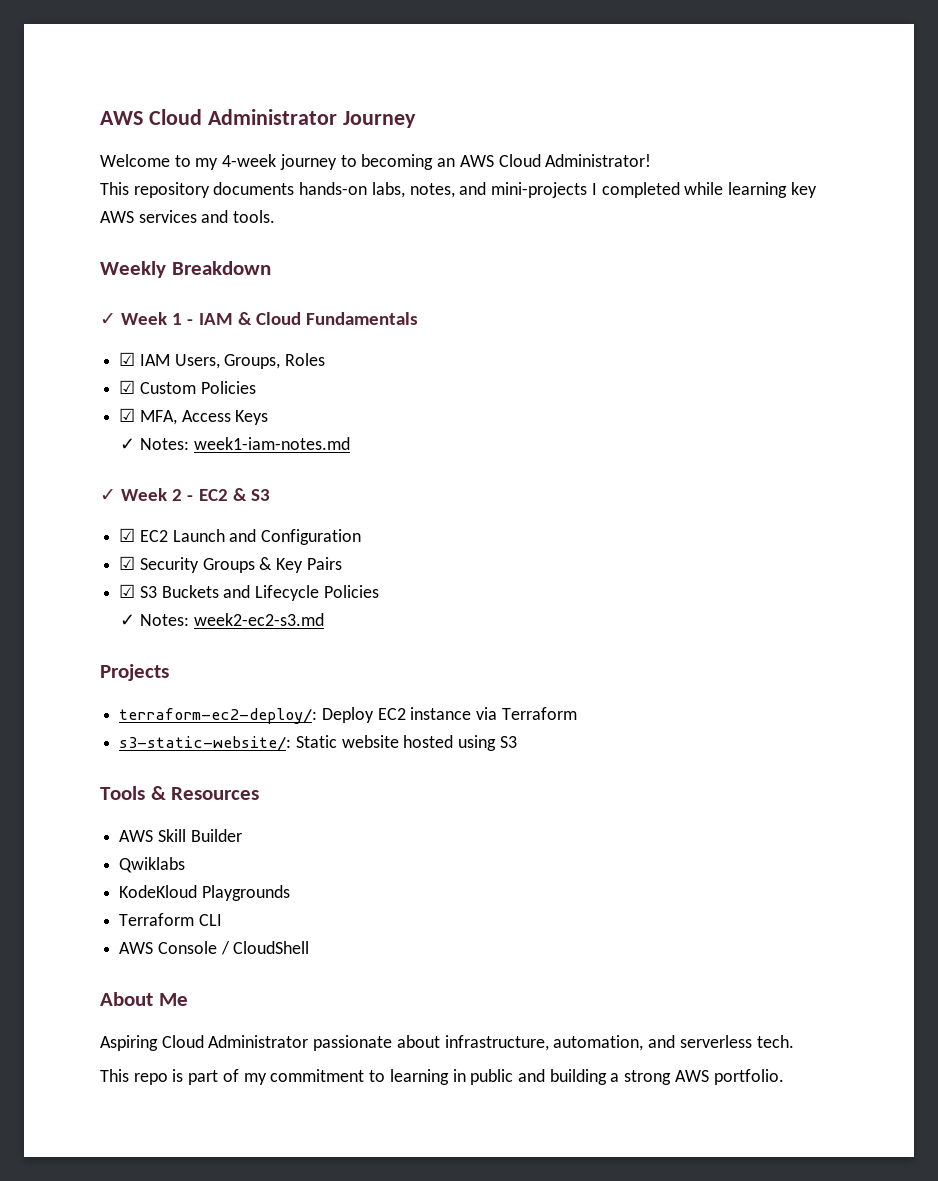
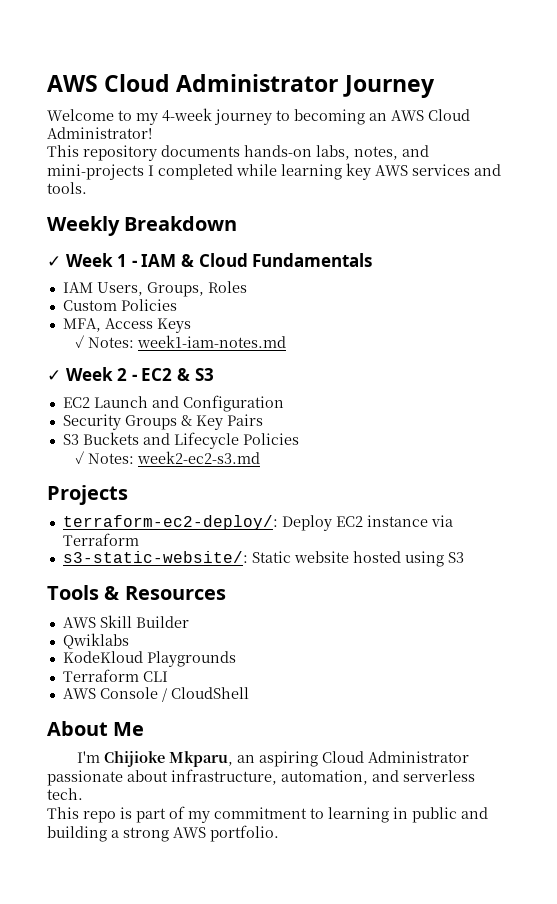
- ☑ IAM Users, Groups, Roles
+ IAM Users, Groups, Roles
- ☑ Custom Policies
+ Custom Policies
- ☑ MFA, Access Keys
+ MFA, Access Keys
- ☑ EC2 Launch and Configuration
+ EC2 Launch and Configuration
- ☑ Security Groups & Key Pairs
+ Security Groups & Key Pairs
- ☑ S3 Buckets and Lifecycle Policies
+ S3 Buckets and Lifecycle Policies
- Aspiring Cloud Administrator passionate about infrastructure, automation, and serverless tech.
+ I'm Chijioke Mkparu, an aspiring Cloud Administrator passionate about infrastructure, automation, and serverless tech.

